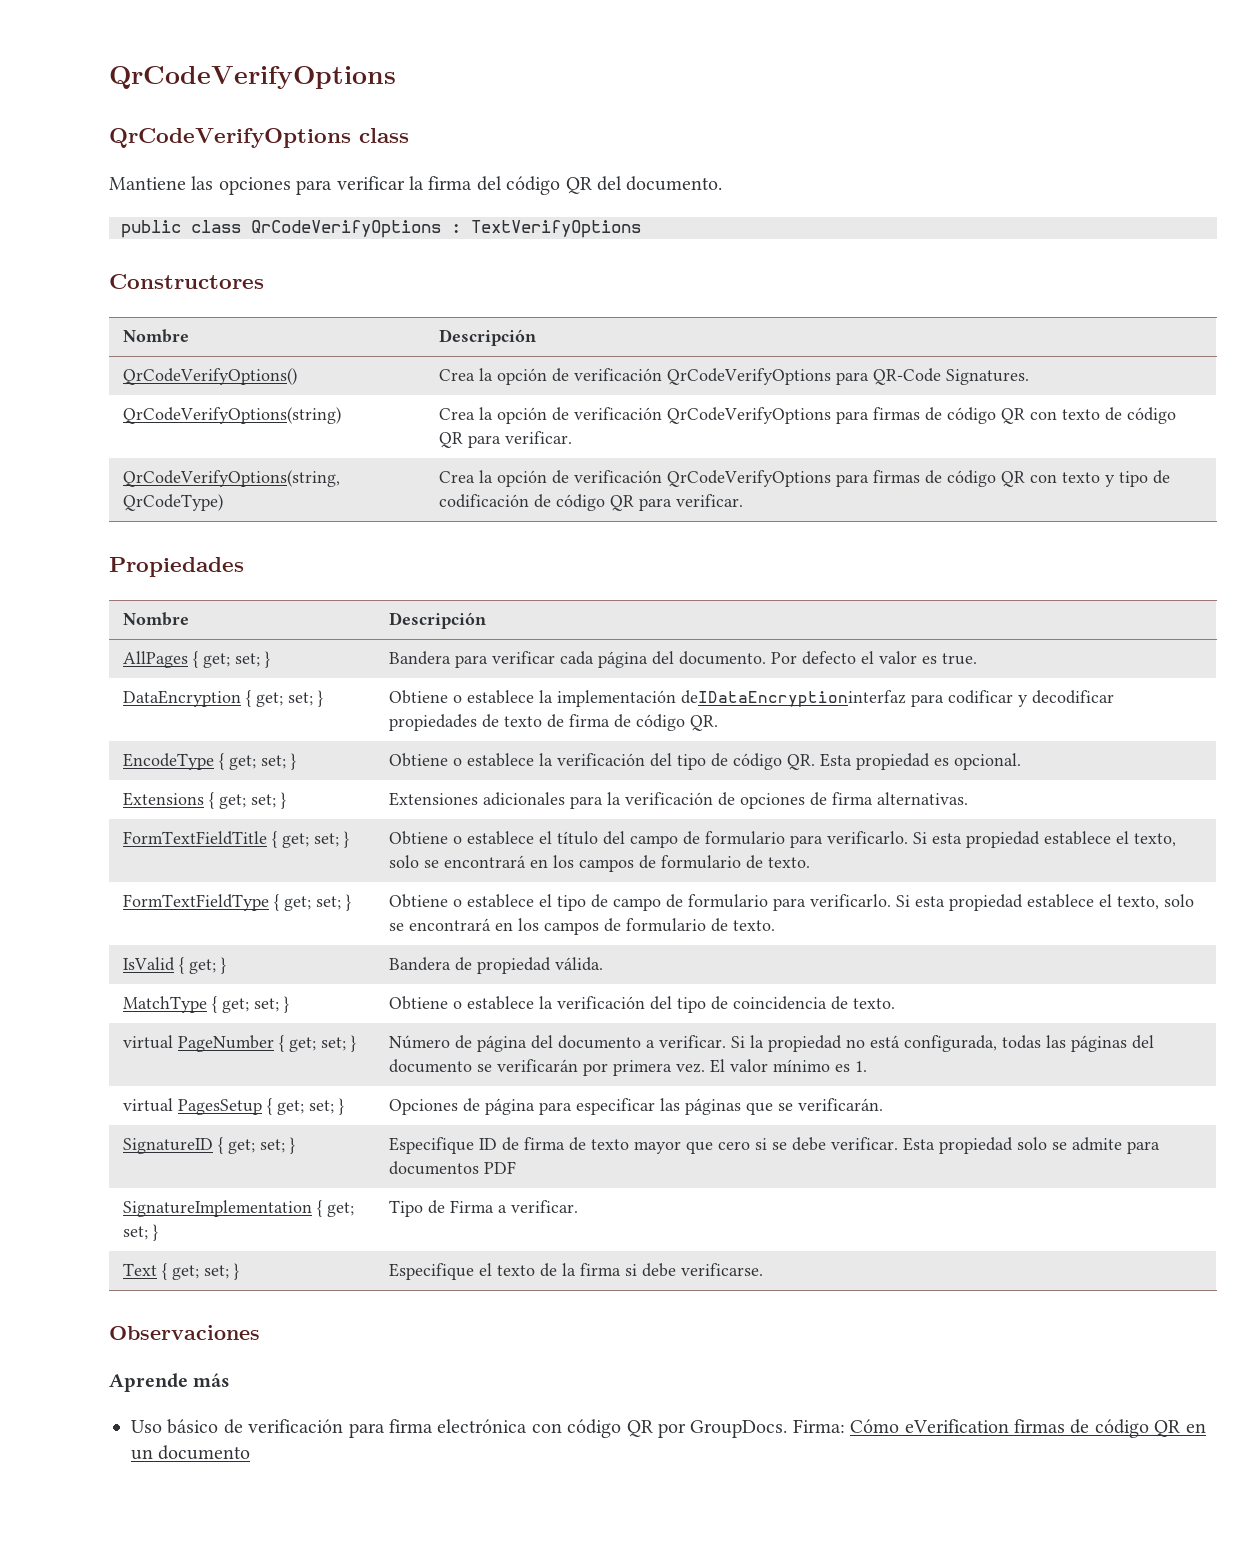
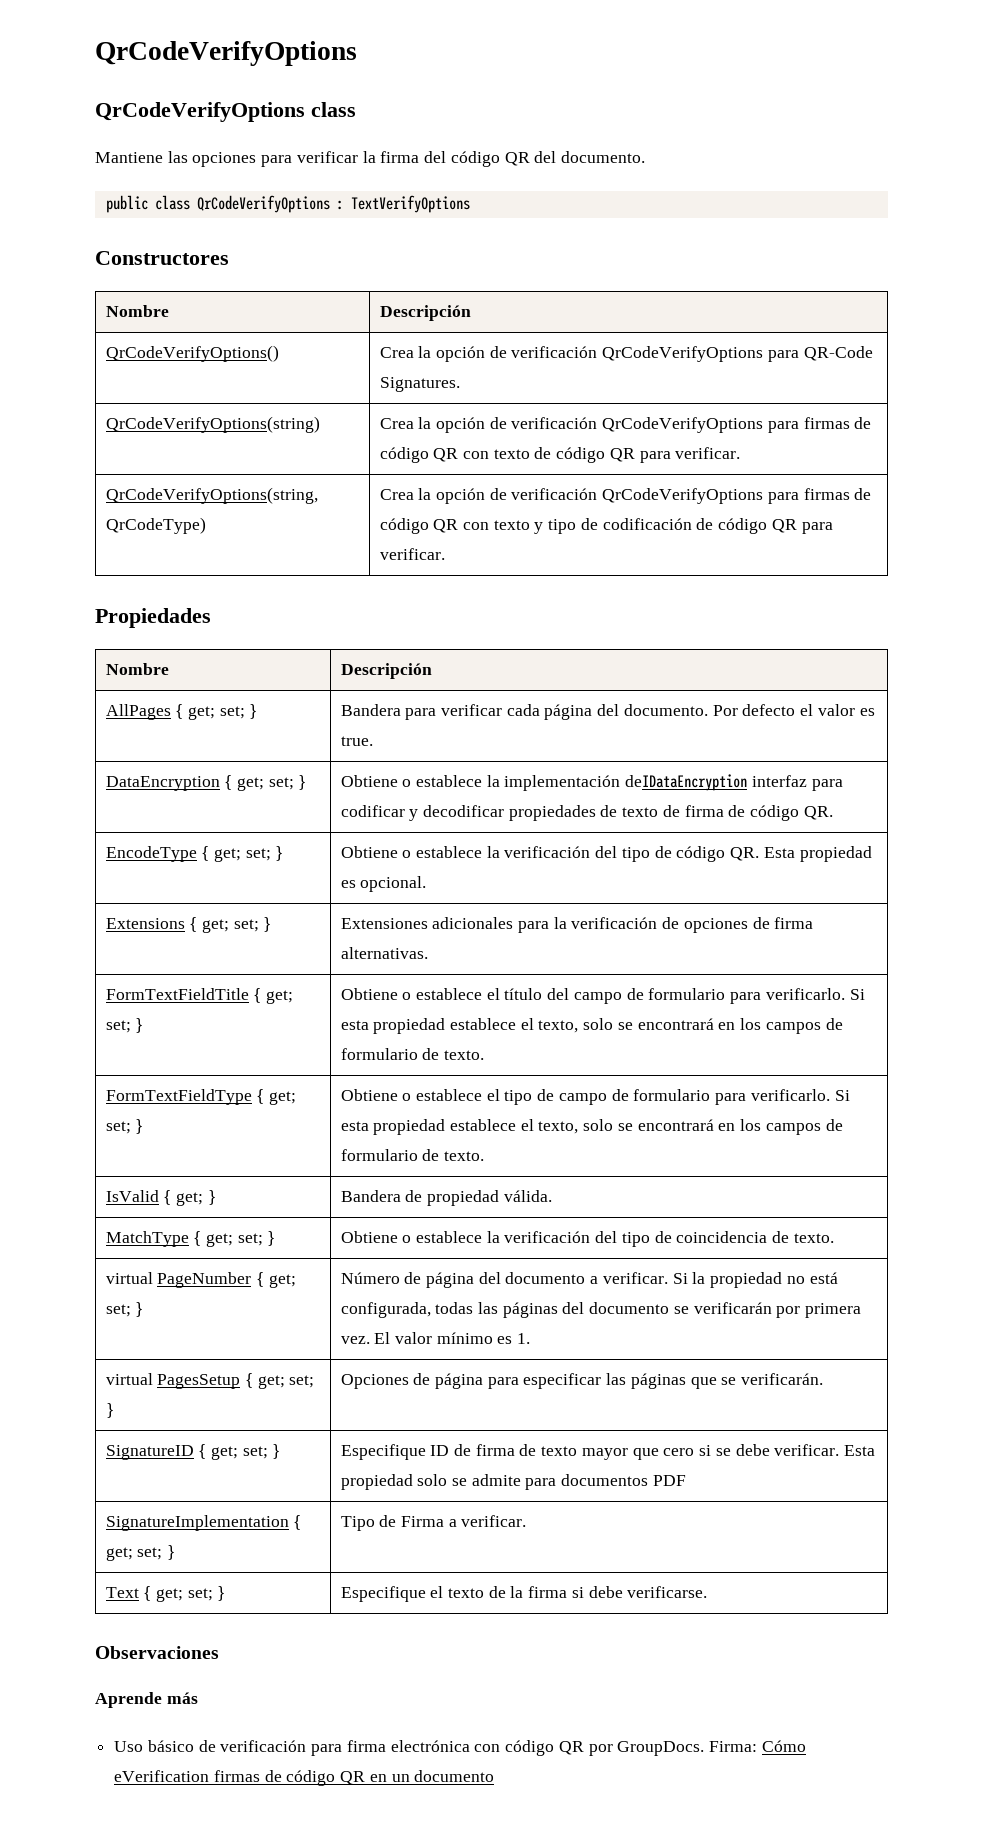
- DataEncryption { get; set; } | Obtiene o establece la implementación deIDataEncryptioninterfaz para codificar y decodificar propiedades de texto de firma de código QR.
+ DataEncryption { get; set; } | Obtiene o establece la implementación deIDataEncryption interfaz para codificar y decodificar propiedades de texto de firma de código QR.

